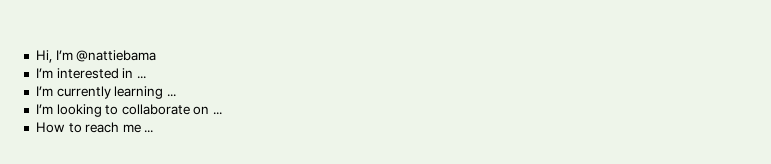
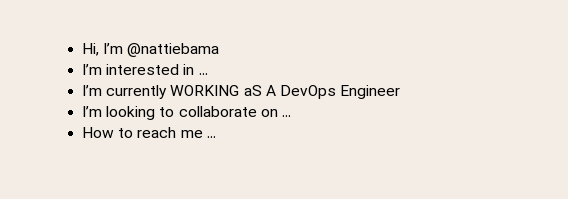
- I’m currently learning ...
+ I’m currently WORKING aS A DevOps Engineer

